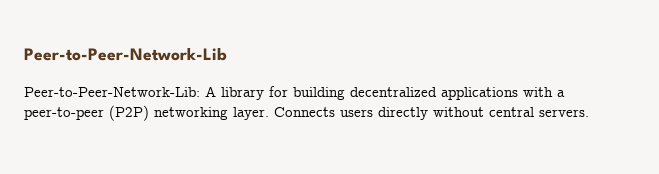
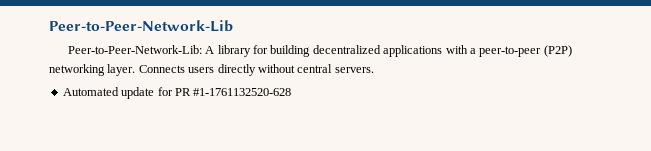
+ Automated update for PR #1-1761132520-628

